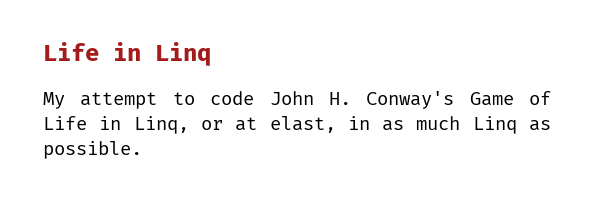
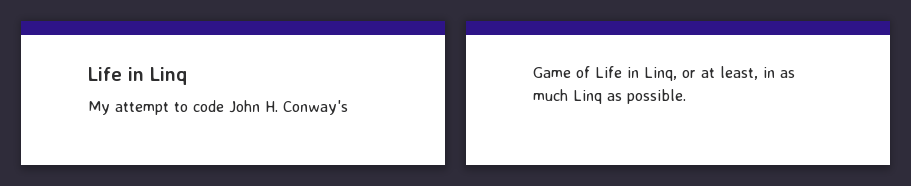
- My attempt to code John H. Conway's Game of Life in Linq, or at elast, in as much Linq as possible.
+ My attempt to code John H. Conway's Game of Life in Linq, or at least, in as much Linq as possible.

